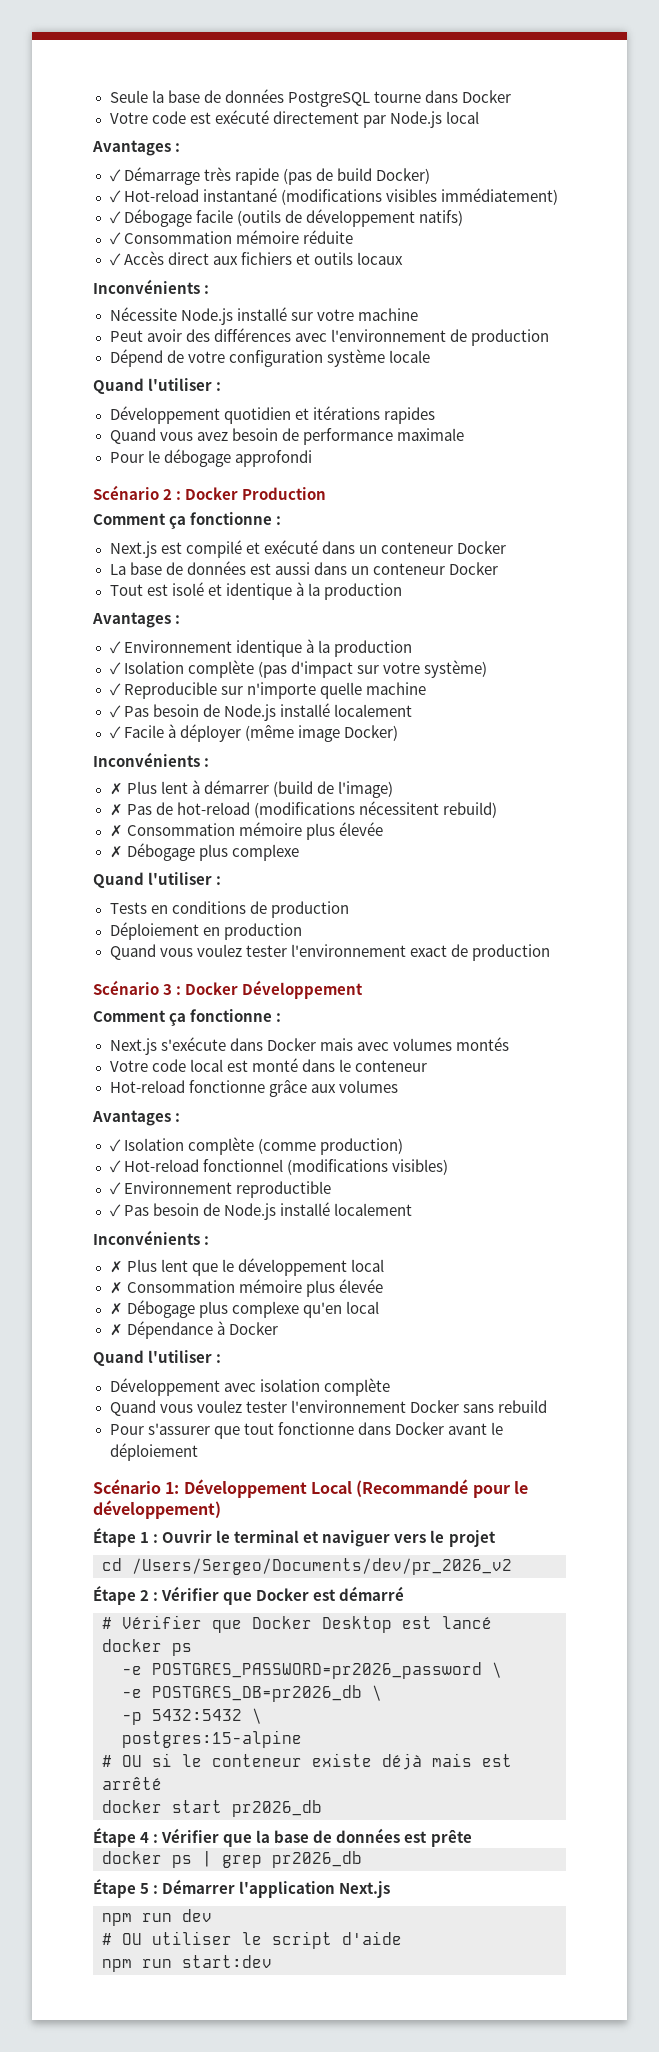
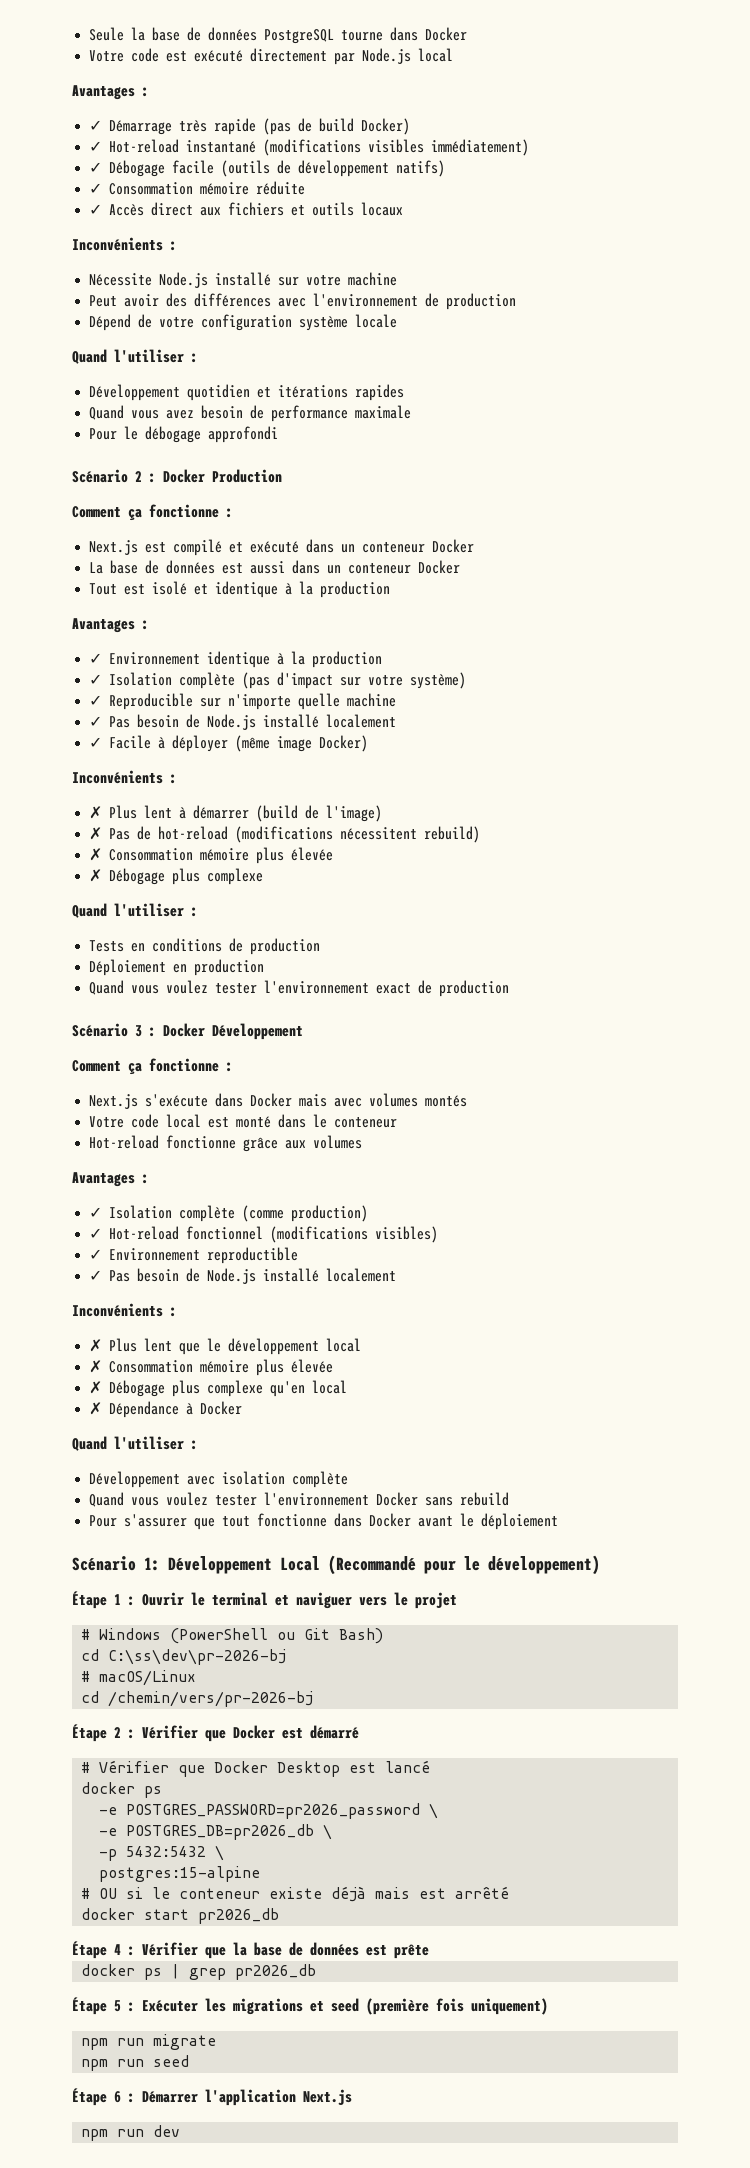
- cd /Users/Sergeo/Documents/dev/pr_2026_v2
+ # Windows (PowerShell ou Git Bash)
+ cd C:\ss\dev\pr-2026-bj
+ # macOS/Linux
+ cd /chemin/vers/pr-2026-bj
- Étape 5 : Démarrer l'application Next.js
+ Étape 5 : Exécuter les migrations et seed (première fois uniquement)
+ npm run migrate
+ npm run seed
+ Étape 6 : Démarrer l'application Next.js
- # OU utiliser le script d'aide
- npm run start:dev

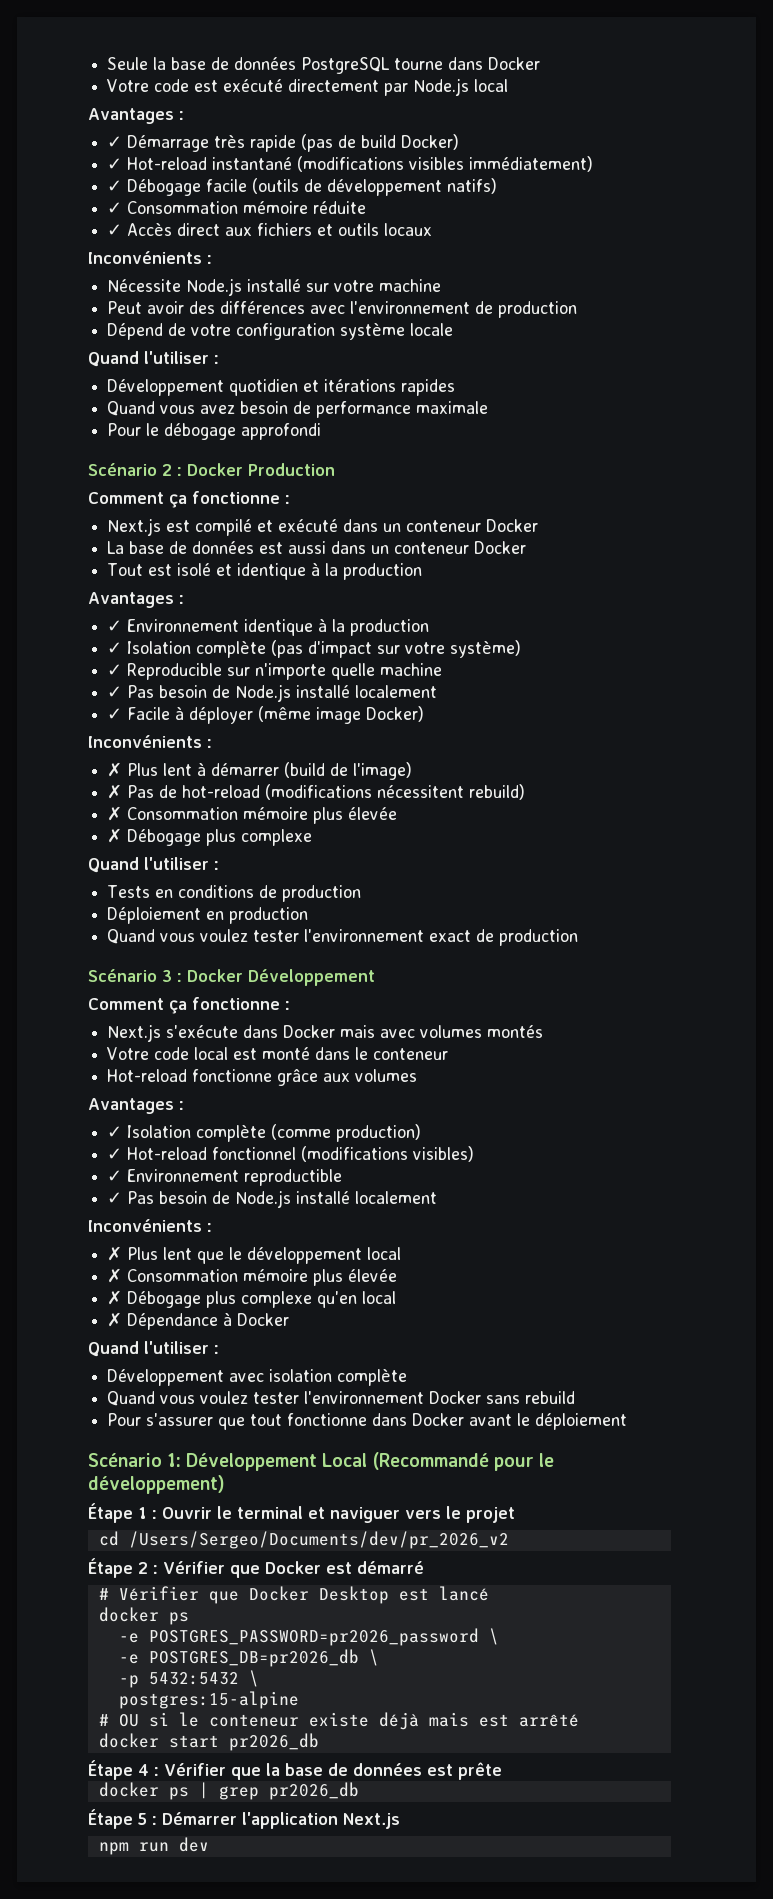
- # Windows (PowerShell ou Git Bash)
- cd C:\ss\dev\pr-2026-bj
- # macOS/Linux
- cd /chemin/vers/pr-2026-bj
+ cd /Users/Sergeo/Documents/dev/pr_2026_v2
- Étape 5 : Exécuter les migrations et seed (première fois uniquement)
- npm run migrate
- npm run seed
- Étape 6 : Démarrer l'application Next.js
+ Étape 5 : Démarrer l'application Next.js

